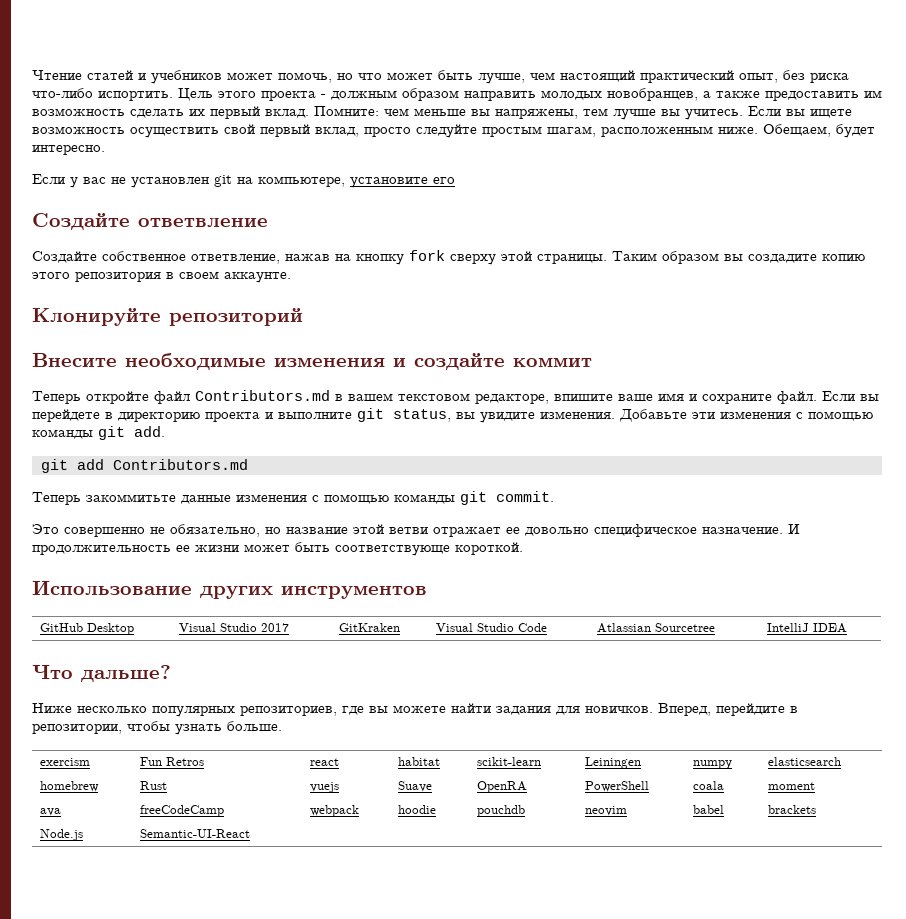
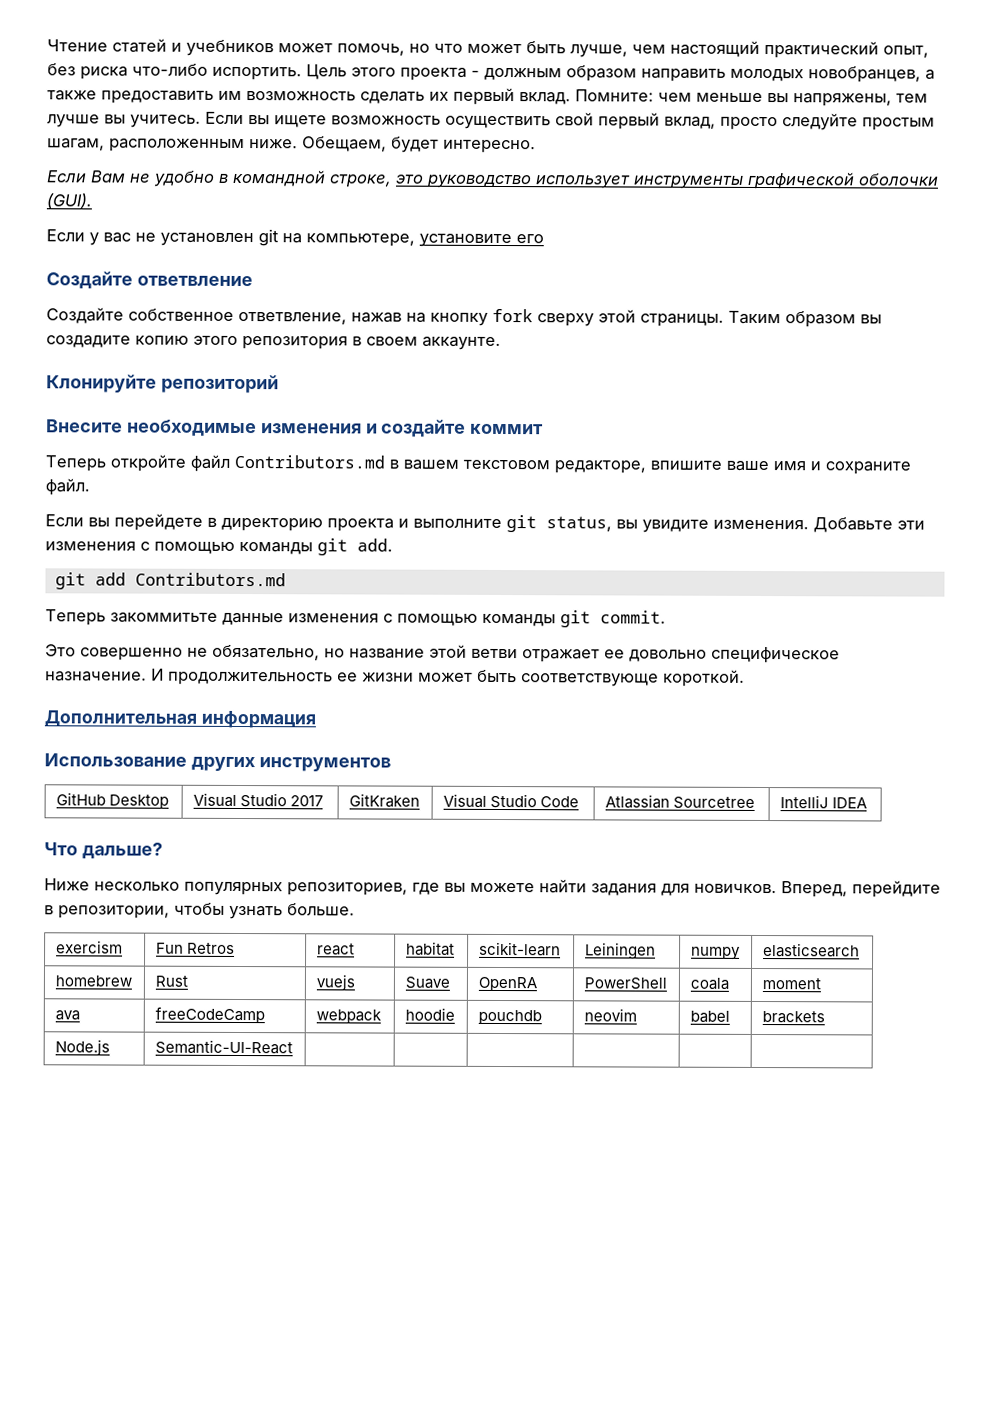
+ Если Вам не удобно в командной строке, это руководство использует инструменты графической оболочки (GUI).
- Теперь откройте файл Contributors.md в вашем текстовом редакторе, впишите ваше имя и сохраните файл. Если вы перейдете в директорию проекта и выполните git status, вы увидите изменения.
+ Теперь откройте файл Contributors.md в вашем текстовом редакторе, впишите ваше имя и сохраните файл.
+ Если вы перейдете в директорию проекта и выполните git status, вы увидите изменения.
+ Дополнительная информация

